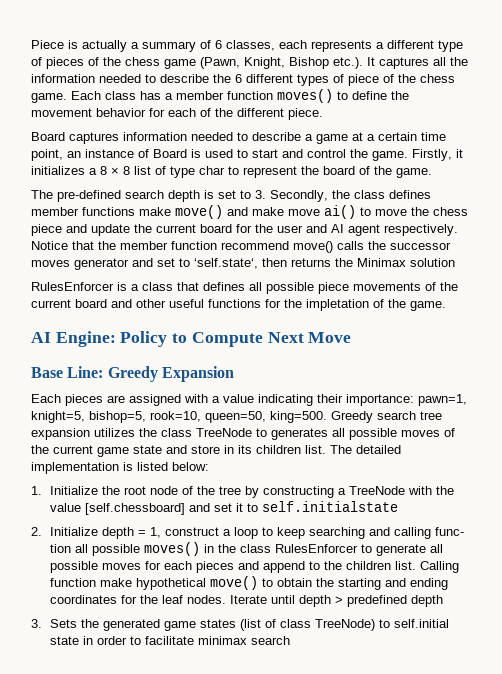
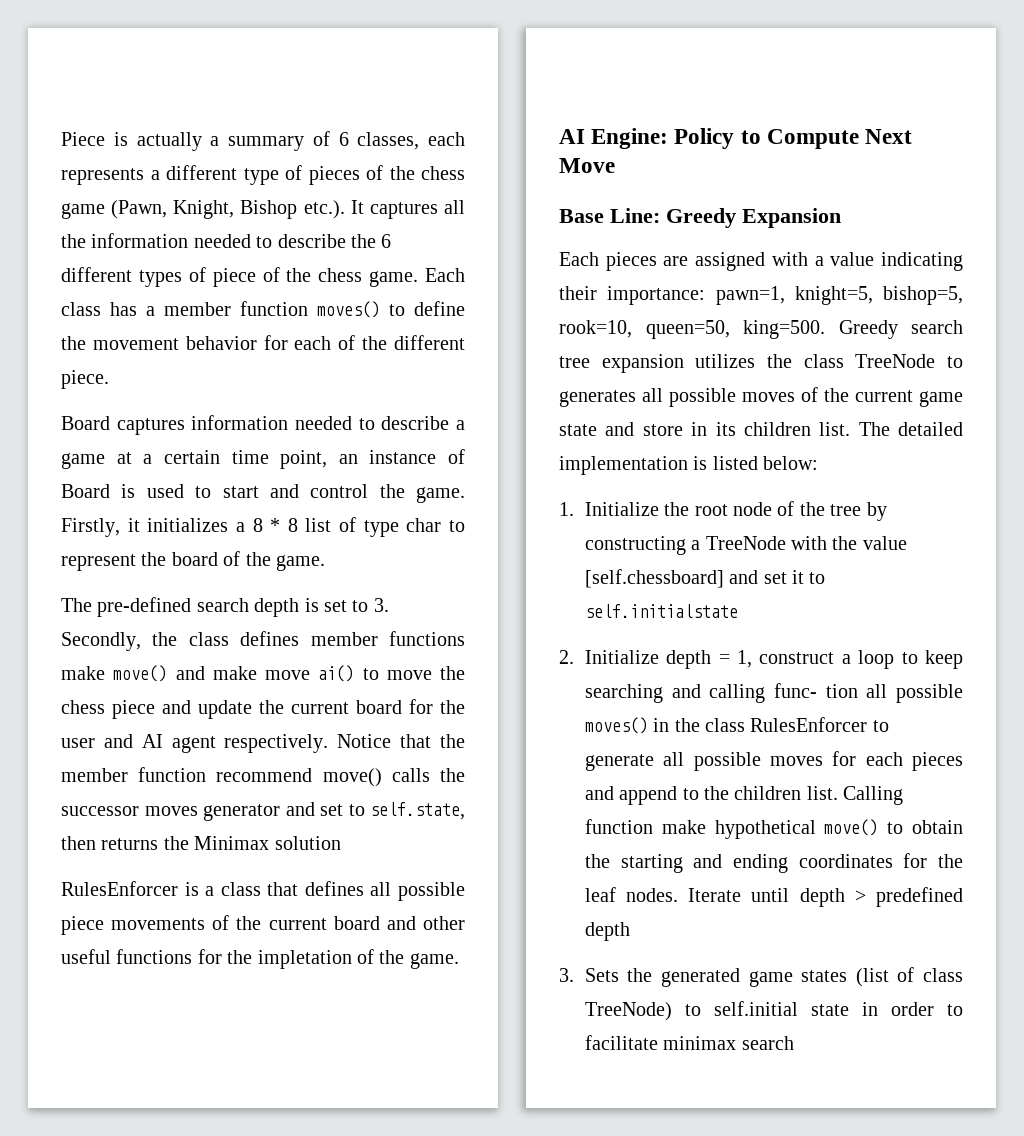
- Firstly, it initializes a 8 × 8 list of type char to represent the board of the game.
+ Firstly, it initializes a 8 * 8 list of type char to represent the board of the game.
- Notice that the member function recommend move() calls the successor moves generator and set to ‘self.state‘, then returns the Minimax solution
+ Notice that the member function recommend move() calls the successor moves generator and set to self.state, then returns the Minimax solution

